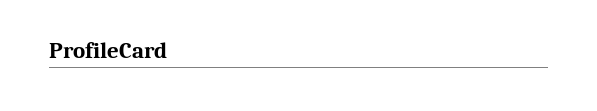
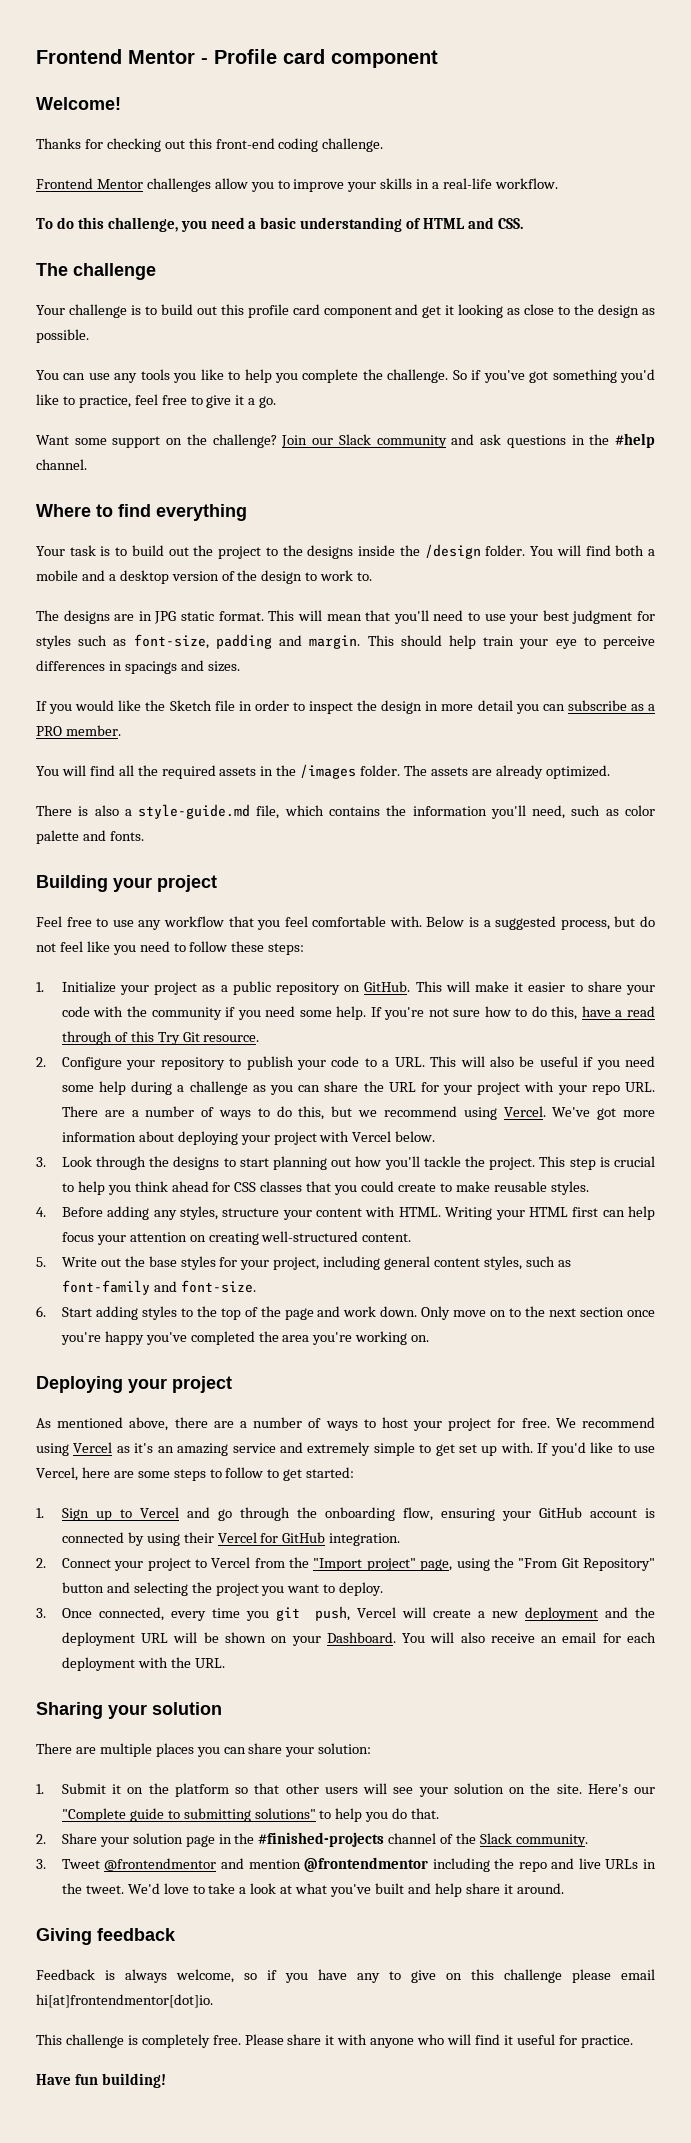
- ProfileCard
+ Frontend Mentor - Profile card component
+ Welcome!
+ Thanks for checking out this front-end coding challenge.
+ Frontend Mentor challenges allow you to improve your skills in a real-life workflow.
+ To do this challenge, you need a basic understanding of HTML and CSS.
+ The challenge
+ Your challenge is to build out this profile card component and get it looking as close to the design as possible.
+ You can use any tools you like to help you complete the challenge. So if you've got something you'd like to practice, feel free to give it a go.
+ Want some support on the challenge? Join our Slack community and ask questions in the #help channel.
+ Where to find everything
+ Your task is to build out the project to the designs inside the /design folder. You will find both a mobile and a desktop version of the design to work to.
+ The designs are in JPG static format. This will mean that you'll need to use your best judgment for styles such as font-size, padding and margin. This should help train your eye to perceive differences in spacings and sizes.
+ If you would like the Sketch file in order to inspect the design in more detail you can subscribe as a PRO member.
+ You will find all the required assets in the /images folder. The assets are already optimized.
+ There is also a style-guide.md file, which contains the information you'll need, such as color palette and fonts.
+ Building your project
+ Feel free to use any workflow that you feel comfortable with. Below is a suggested process, but do not feel like you need to follow these steps:
+ 1. Initialize your project as a public repository on GitHub. This will make it easier to share your code with the community if you need some help. If you're not sure how to do this, have a read through of this Try Git resource.
+ 2. Configure your repository to publish your code to a URL. This will also be useful if you need some help during a challenge as you can share the URL for your project with your repo URL. There are a number of ways to do this, but we recommend using Vercel. We've got more information about deploying your project with Vercel below.
+ 3. Look through the designs to start planning out how you'll tackle the project. This step is crucial to help you think ahead for CSS classes that you could create to make reusable styles.
+ 4. Before adding any styles, structure your content with HTML. Writing your HTML first can help focus your attention on creating well-structured content.
+ 5. Write out the base styles for your project, including general content styles, such as font-family and font-size.
+ 6. Start adding styles to the top of the page and work down. Only move on to the next section once you're happy you've completed the area you're working on.
+ Deploying your project
+ As mentioned above, there are a number of ways to host your project for free. We recommend using Vercel as it's an amazing service and extremely simple to get set up with. If you'd like to use Vercel, here are some steps to follow to get started:
+ 1. Sign up to Vercel and go through the onboarding flow, ensuring your GitHub account is connected by using their Vercel for GitHub integration.
+ 2. Connect your project to Vercel from the "Import project" page, using the "From Git Repository" button and selecting the project you want to deploy.
+ 3. Once connected, every time you git push, Vercel will create a new deployment and the deployment URL will be shown on your Dashboard. You will also receive an email for each deployment with the URL.
+ Sharing your solution
+ There are multiple places you can share your solution:
+ 1. Submit it on the platform so that other users will see your solution on the site. Here's our "Complete guide to submitting solutions" to help you do that.
+ 2. Share your solution page in the #finished-projects channel of the Slack community.
+ 3. Tweet @frontendmentor and mention @frontendmentor including the repo and live URLs in the tweet. We'd love to take a look at what you've built and help share it around.
+ Giving feedback
+ Feedback is always welcome, so if you have any to give on this challenge please email hi[at]frontendmentor[dot]io.
+ This challenge is completely free. Please share it with anyone who will find it useful for practice.
+ Have fun building!

